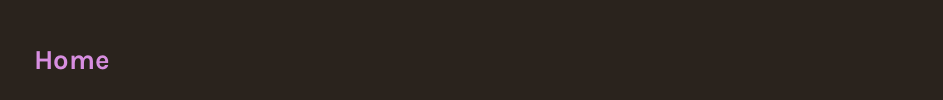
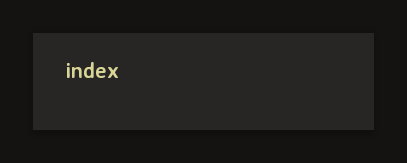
- Home
+ index

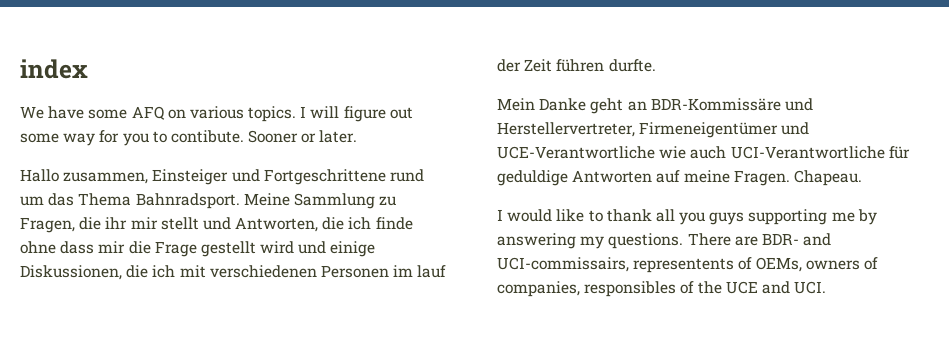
+ We have some AFQ on various topics. I will figure out some way for you to contibute. Sooner or later.
+ Hallo zusammen, Einsteiger und Fortgeschrittene rund um das Thema Bahnradsport. Meine Sammlung zu Fragen, die ihr mir stellt und Antworten, die ich finde ohne dass mir die Frage gestellt wird und einige Diskussionen, die ich mit verschiedenen Personen im lauf der Zeit führen durfte.
+ Mein Danke geht an BDR-Kommissäre und Herstellervertreter, Firmeneigentümer und UCE-Verantwortliche wie auch UCI-Verantwortliche für geduldige Antworten auf meine Fragen. Chapeau.
+ I would like to thank all you guys supporting me by answering my questions. There are BDR- and UCI-commissairs, representents of OEMs, owners of companies, responsibles of the UCE and UCI.

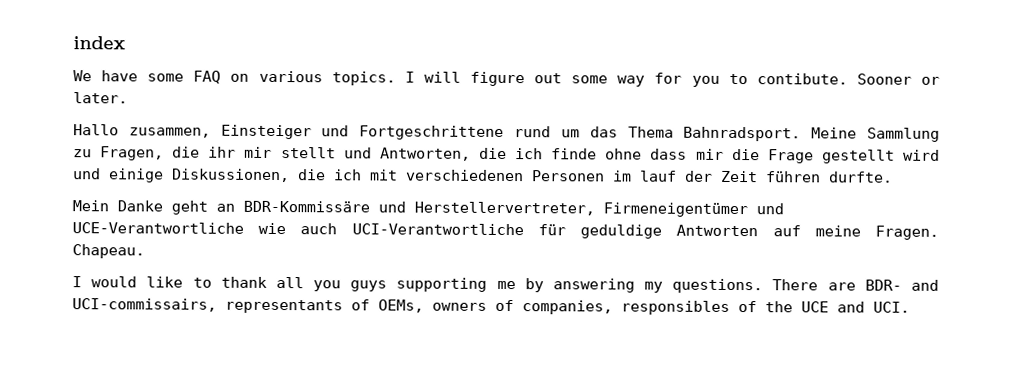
- We have some AFQ on various topics.
+ We have some FAQ on various topics.
- There are BDR- and UCI-commissairs, representents of OEMs, owners of companies, responsibles of the UCE and UCI.
+ There are BDR- and UCI-commissairs, representants of OEMs, owners of companies, responsibles of the UCE and UCI.

